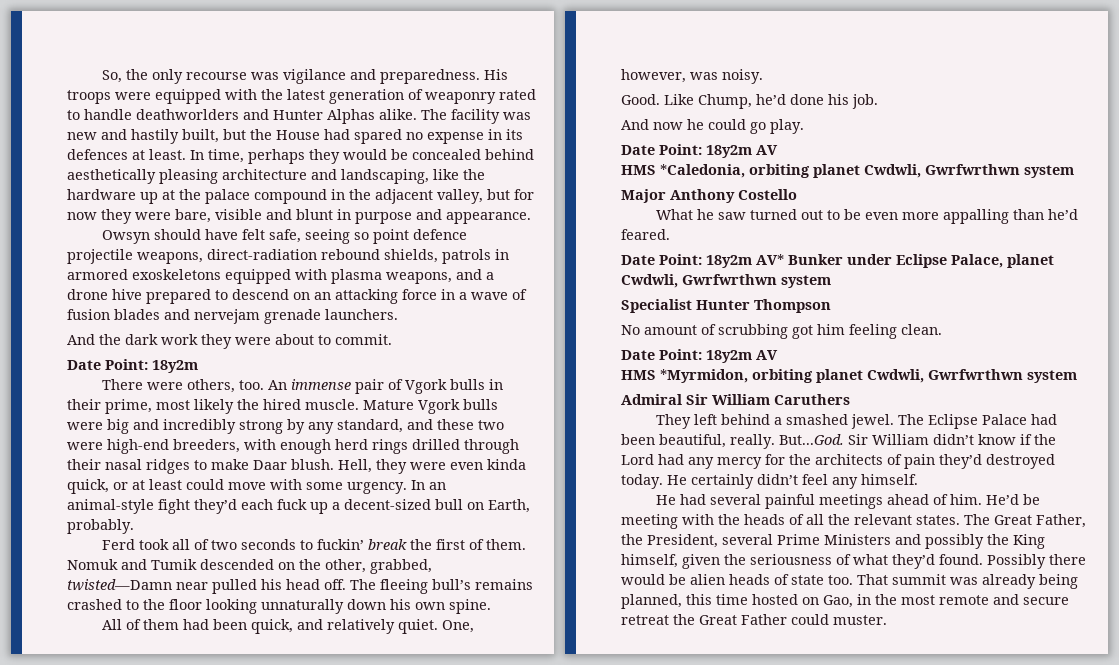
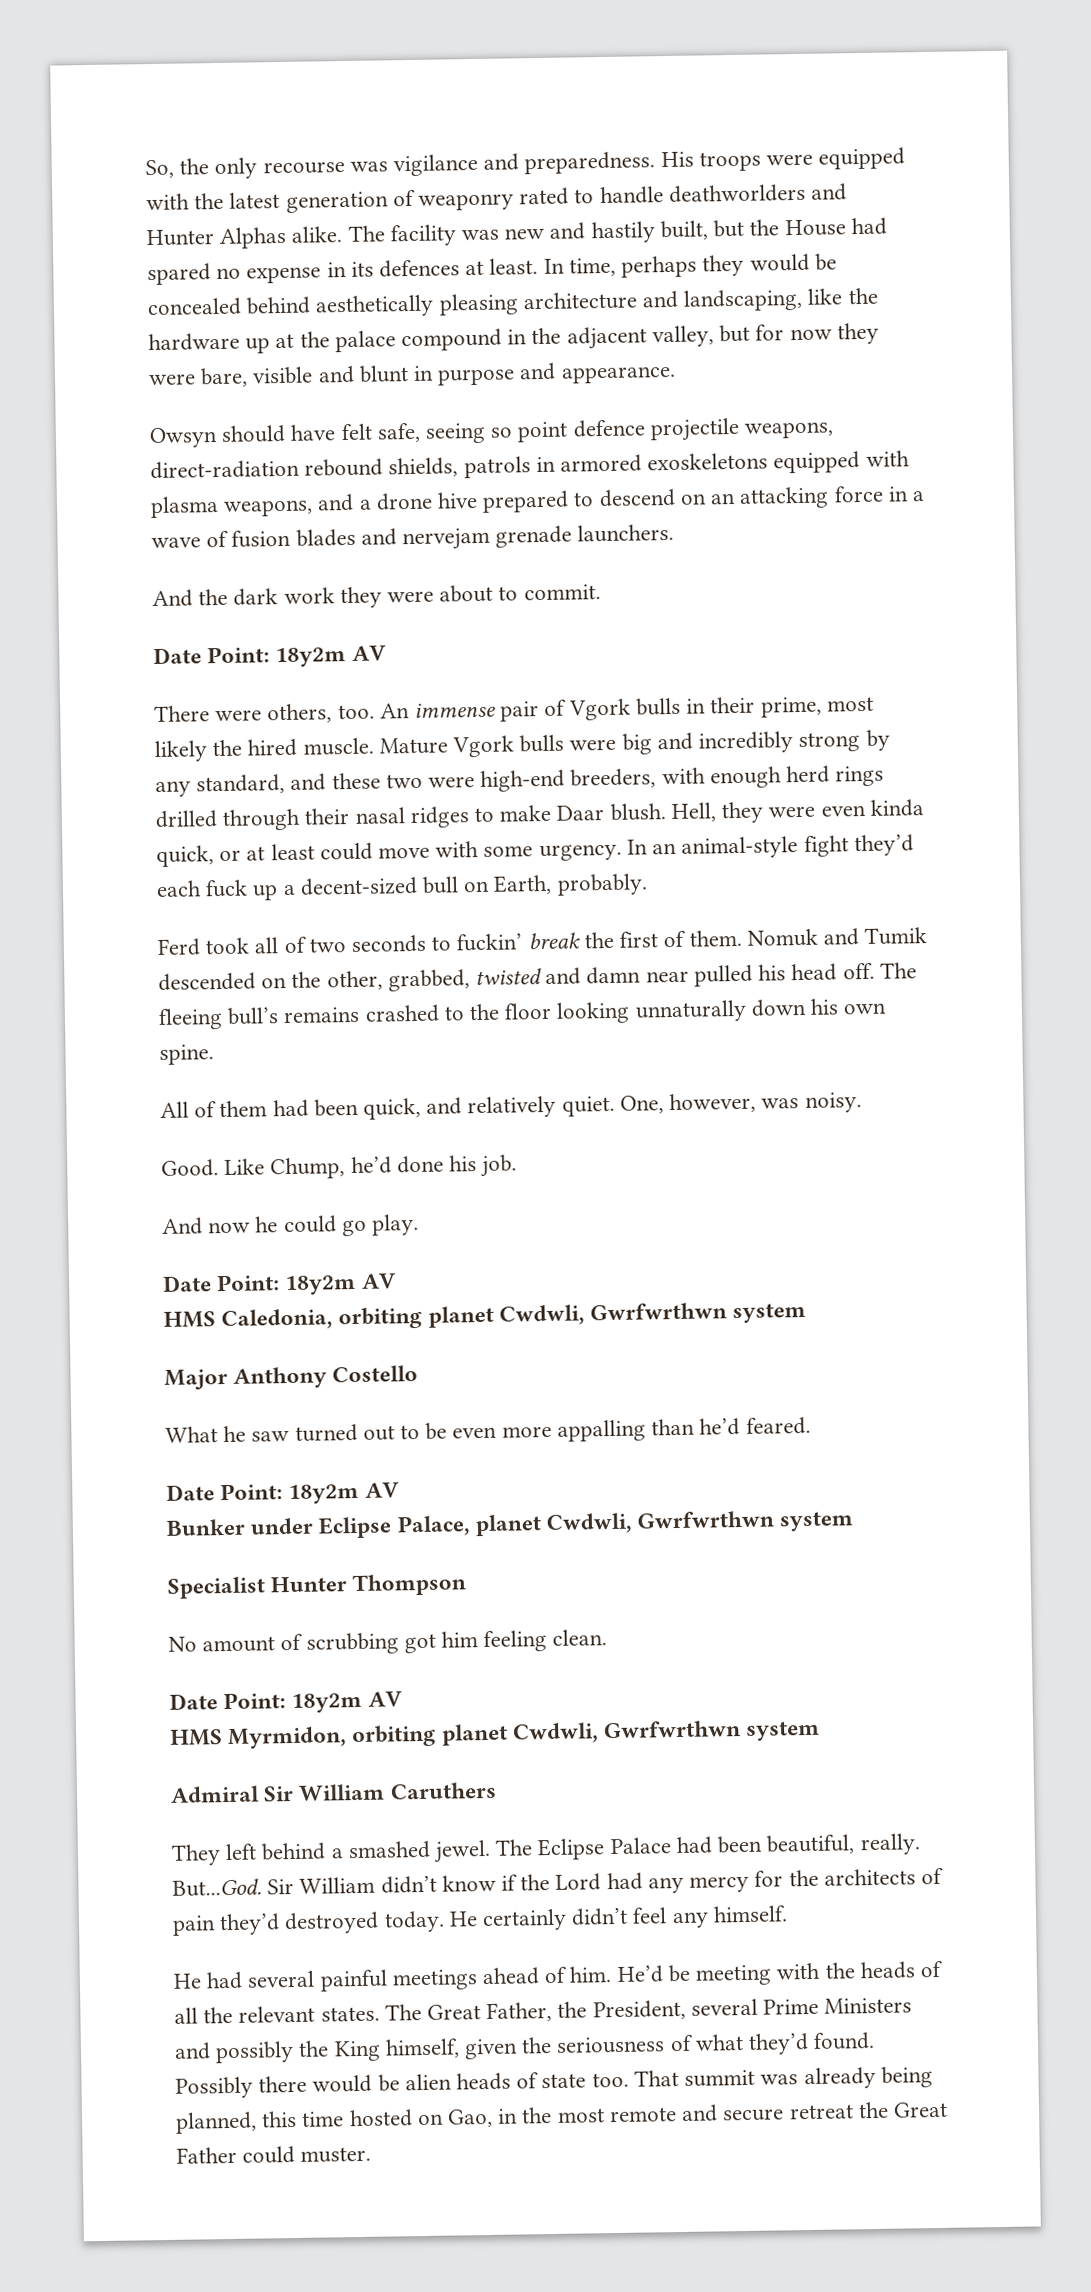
  And the dark work they were about to commit.
- Date Point: 18y2m
+ Date Point: 18y2m AV
- Nomuk and Tumik descended on the other, grabbed, twisted—Damn near pulled his head off.
+ Nomuk and Tumik descended on the other, grabbed, twisted and damn near pulled his head off.
- HMS *Caledonia, orbiting planet Cwdwli, Gwrfwrthwn system
+ HMS Caledonia, orbiting planet Cwdwli, Gwrfwrthwn system
  What he saw turned out to be even more appalling than he’d feared.
- Date Point: 18y2m AV* Bunker under Eclipse Palace, planet Cwdwli, Gwrfwrthwn system
+ Date Point: 18y2m AV
+ Bunker under Eclipse Palace, planet Cwdwli, Gwrfwrthwn system
- HMS *Myrmidon, orbiting planet Cwdwli, Gwrfwrthwn system
+ HMS Myrmidon, orbiting planet Cwdwli, Gwrfwrthwn system

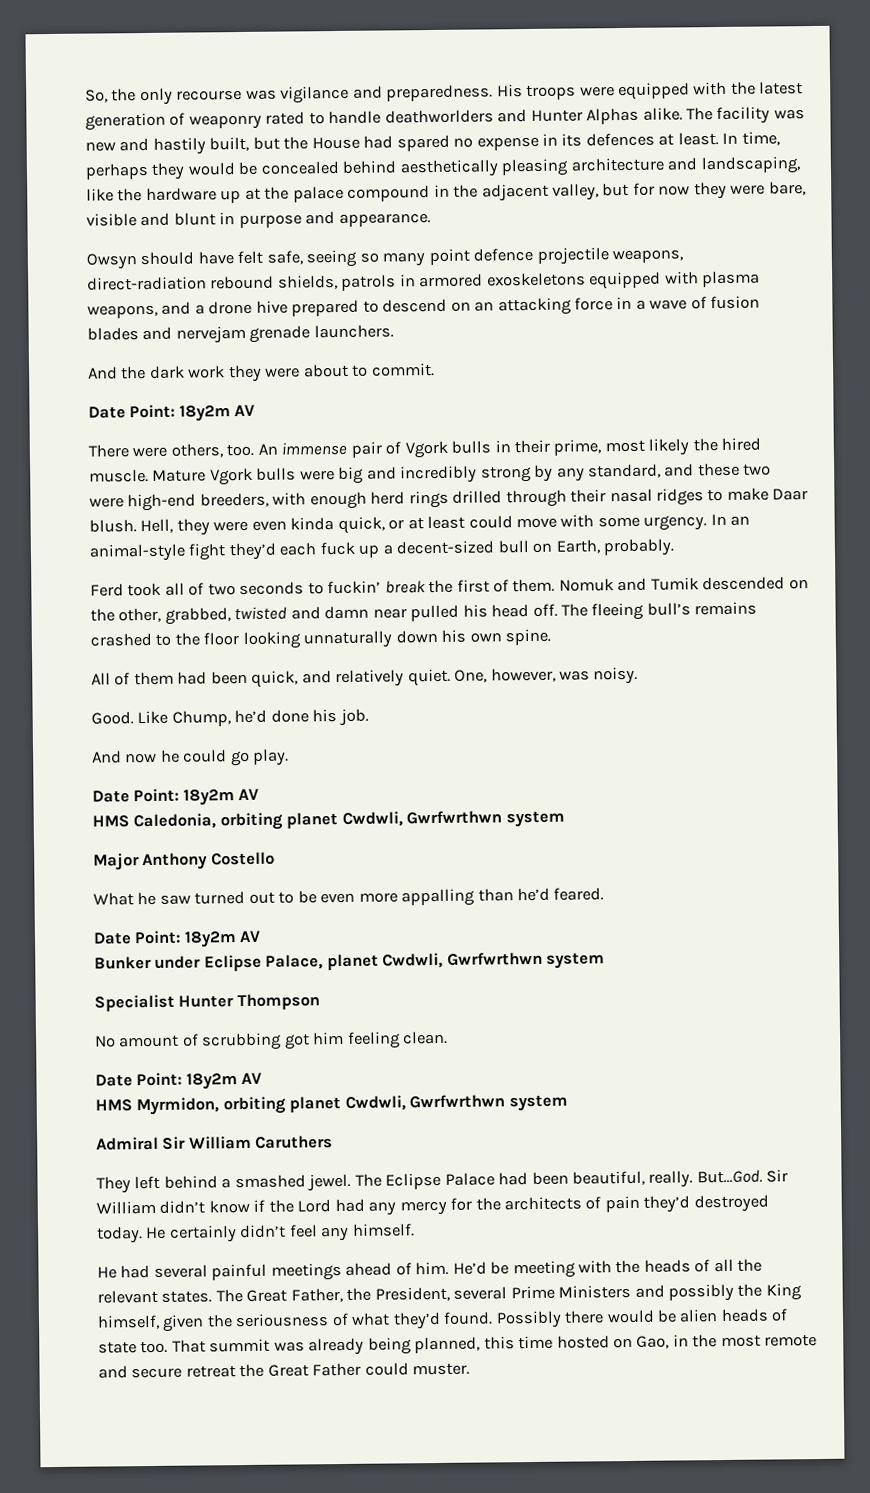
- Owsyn should have felt safe, seeing so point defence projectile weapons, direct-radiation rebound shields, patrols in armored exoskeletons equipped with plasma weapons, and a drone hive prepared to descend on an attacking force in a wave of fusion blades and nervejam grenade launchers.
+ Owsyn should have felt safe, seeing so many point defence projectile weapons, direct-radiation rebound shields, patrols in armored exoskeletons equipped with plasma weapons, and a drone hive prepared to descend on an attacking force in a wave of fusion blades and nervejam grenade launchers.

